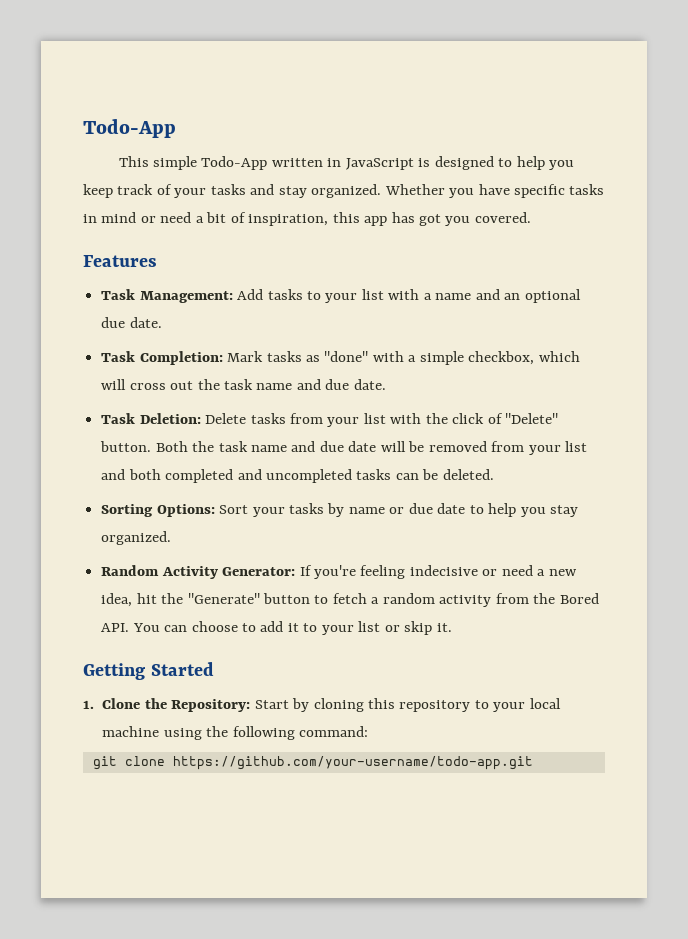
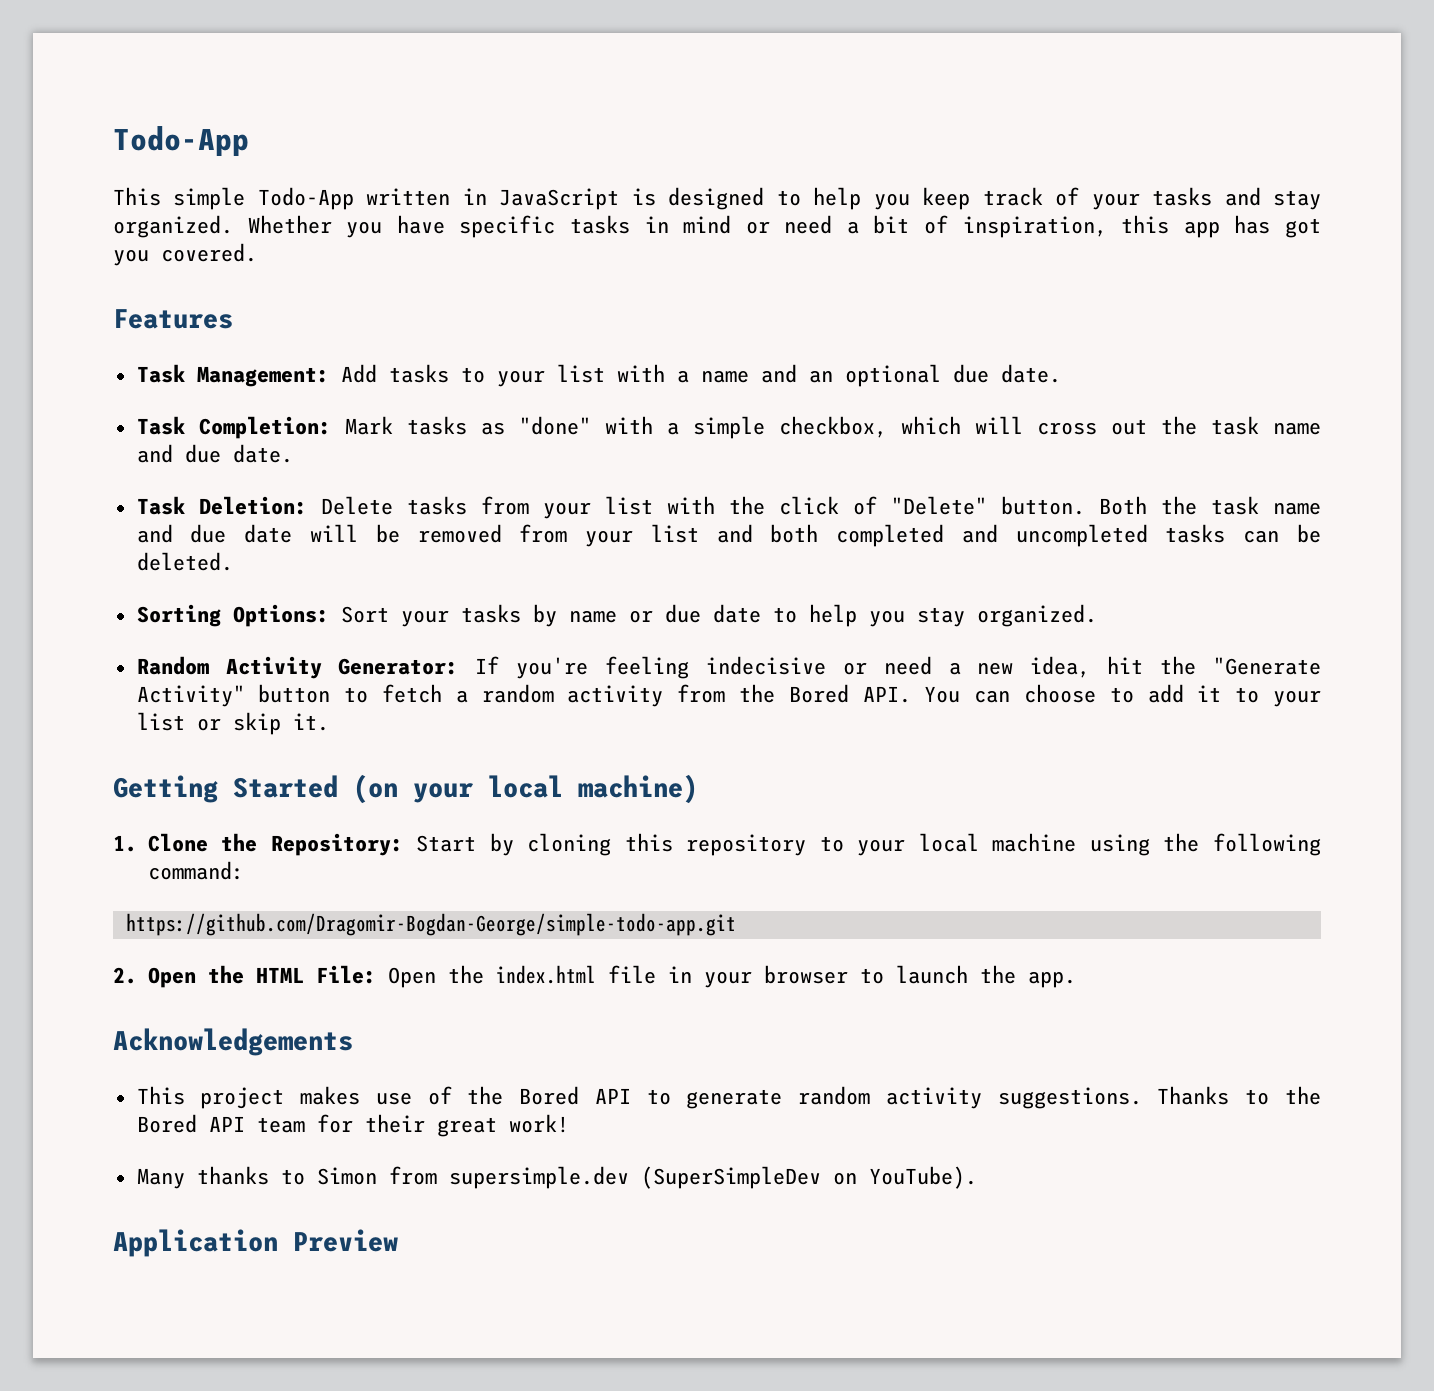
- Random Activity Generator: If you're feeling indecisive or need a new idea, hit the "Generate" button to fetch a random activity from the Bored API. You can choose to add it to your list or skip it.
+ Random Activity Generator: If you're feeling indecisive or need a new idea, hit the "Generate Activity" button to fetch a random activity from the Bored API. You can choose to add it to your list or skip it.
- Getting Started
+ Getting Started (on your local machine)
- git clone https://github.com/your-username/todo-app.git
+ https://github.com/Dragomir-Bogdan-George/simple-todo-app.git
+ 2. Open the HTML File: Open the index.html file in your browser to launch the app.
+ Acknowledgements
+ This project makes use of the Bored API to generate random activity suggestions. Thanks to the Bored API team for their great work!
+ Many thanks to Simon from supersimple.dev (SuperSimpleDev on YouTube).
+ Application Preview

